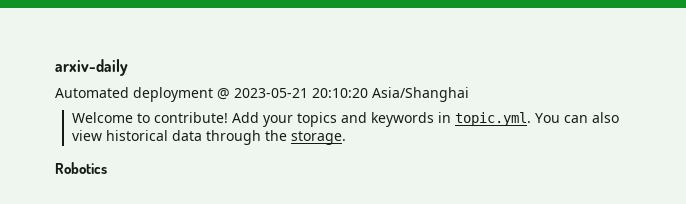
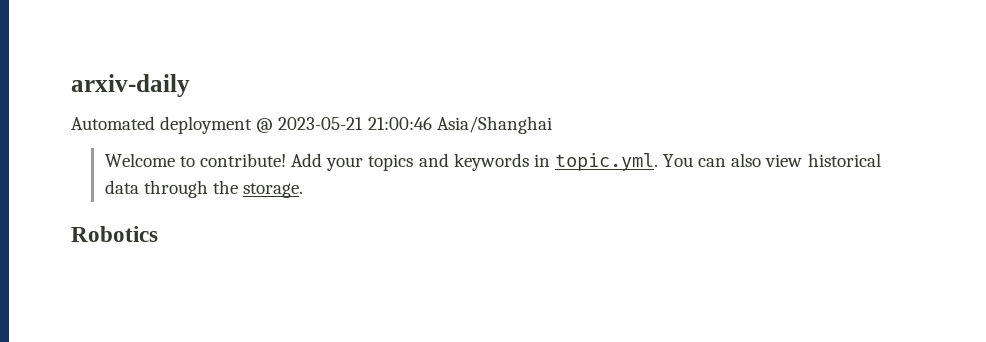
- Automated deployment @ 2023-05-21 20:10:20 Asia/Shanghai
+ Automated deployment @ 2023-05-21 21:00:46 Asia/Shanghai

